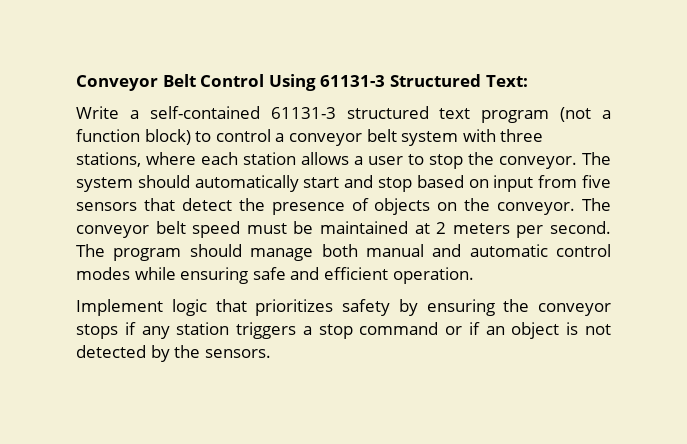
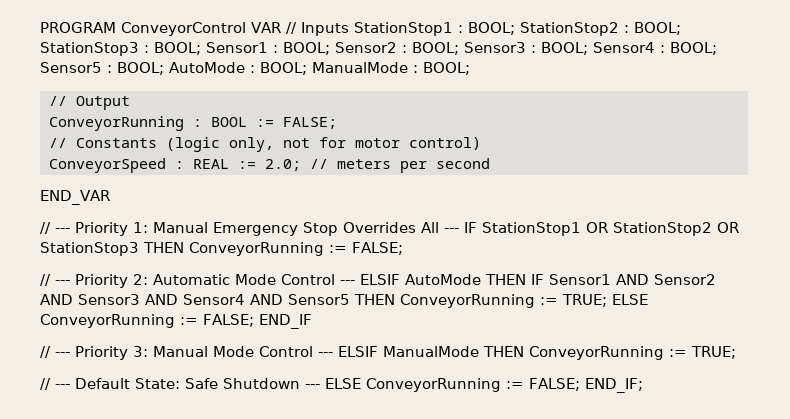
- Conveyor Belt Control Using 61131-3 Structured Text:
- Write a self-contained 61131-3 structured text program (not a function block) to control a conveyor belt system with three stations, where each station allows a user to stop the conveyor. The system should automatically start and stop based on input from five sensors that detect the presence of objects on the conveyor. The conveyor belt speed must be maintained at 2 meters per second. The program should manage both manual and automatic control modes while ensuring safe and efficient operation.
- Implement logic that prioritizes safety by ensuring the conveyor stops if any station triggers a stop command or if an object is not detected by the sensors.
+ PROGRAM ConveyorControl VAR // Inputs StationStop1 : BOOL; StationStop2 : BOOL; StationStop3 : BOOL; Sensor1 : BOOL; Sensor2 : BOOL; Sensor3 : BOOL; Sensor4 : BOOL; Sensor5 : BOOL; AutoMode : BOOL; ManualMode : BOOL;
+ // Output
+ ConveyorRunning : BOOL := FALSE;
+ // Constants (logic only, not for motor control)
+ ConveyorSpeed : REAL := 2.0; // meters per second
+ END_VAR
+ // --- Priority 1: Manual Emergency Stop Overrides All --- IF StationStop1 OR StationStop2 OR StationStop3 THEN ConveyorRunning := FALSE;
+ // --- Priority 2: Automatic Mode Control --- ELSIF AutoMode THEN IF Sensor1 AND Sensor2 AND Sensor3 AND Sensor4 AND Sensor5 THEN ConveyorRunning := TRUE; ELSE ConveyorRunning := FALSE; END_IF
+ // --- Priority 3: Manual Mode Control --- ELSIF ManualMode THEN ConveyorRunning := TRUE;
+ // --- Default State: Safe Shutdown --- ELSE ConveyorRunning := FALSE; END_IF;

